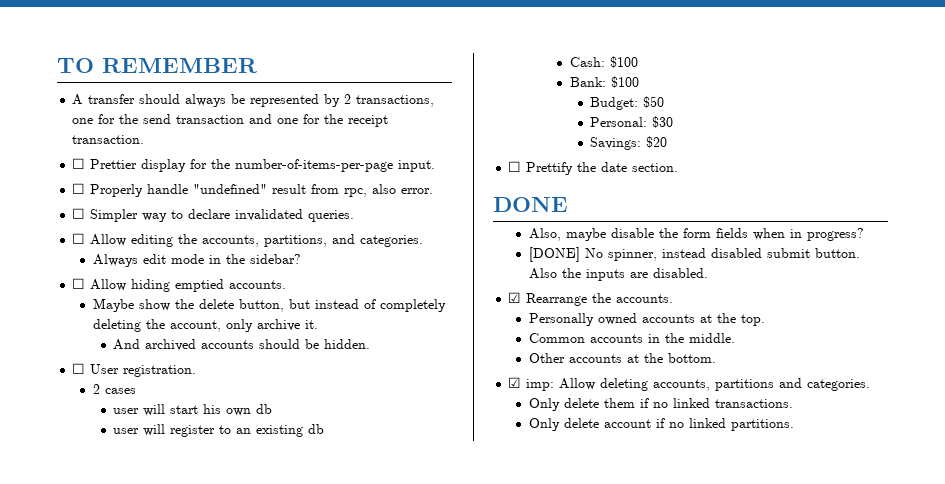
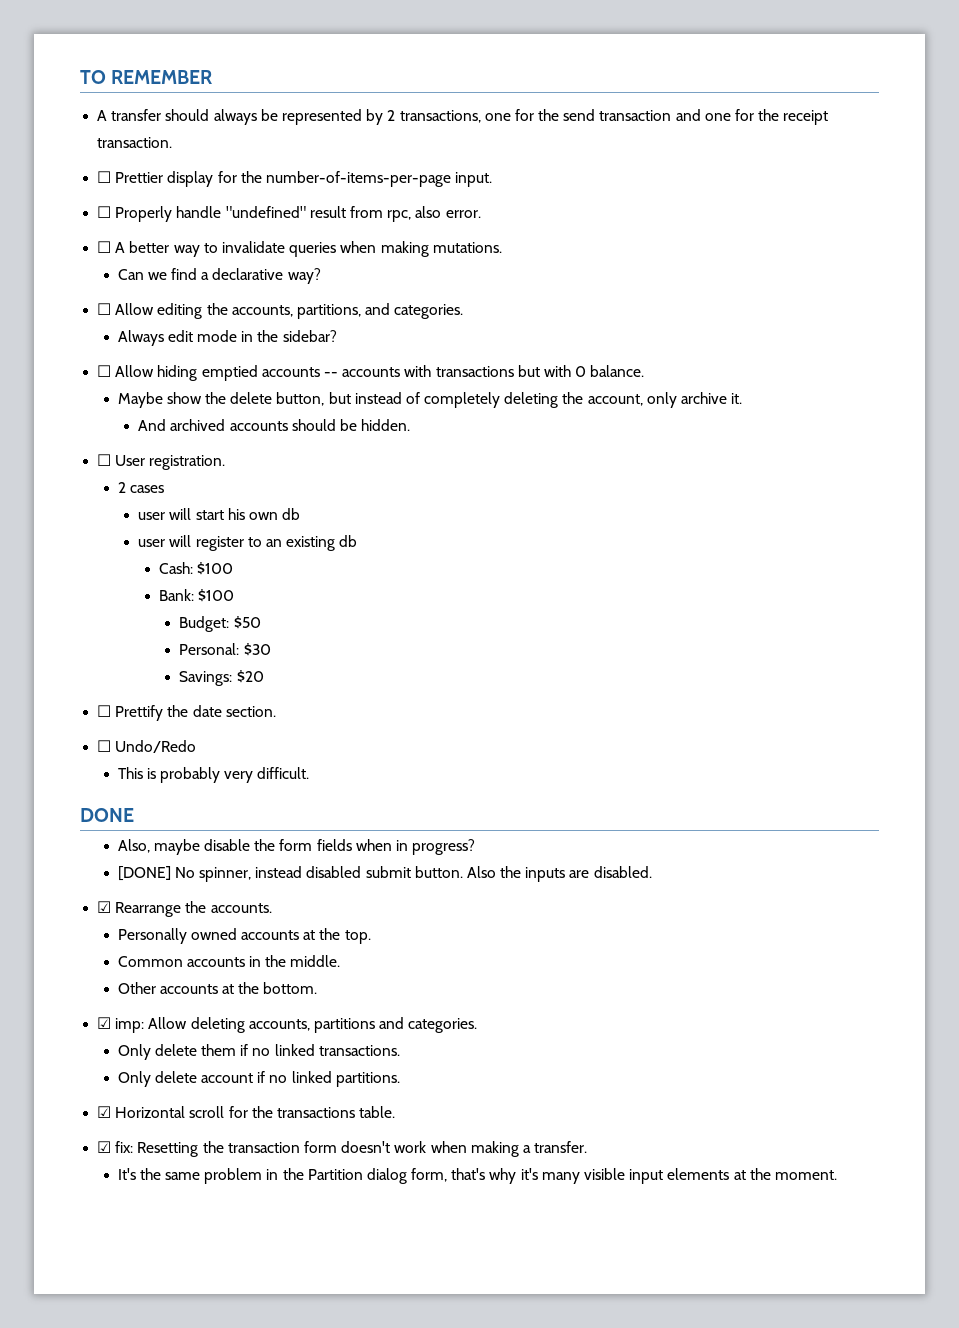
- ☐ Simpler way to declare invalidated queries.
+ ☐ A better way to invalidate queries when making mutations.
+ Can we find a declarative way?
- ☐ Allow hiding emptied accounts.
+ ☐ Allow hiding emptied accounts -- accounts with transactions but with 0 balance.
+ ☐ Undo/Redo
+ This is probably very difficult.
+ ☑ Horizontal scroll for the transactions table.
+ ☑ fix: Resetting the transaction form doesn't work when making a transfer.
+ It's the same problem in the Partition dialog form, that's why it's many visible input elements at the moment.

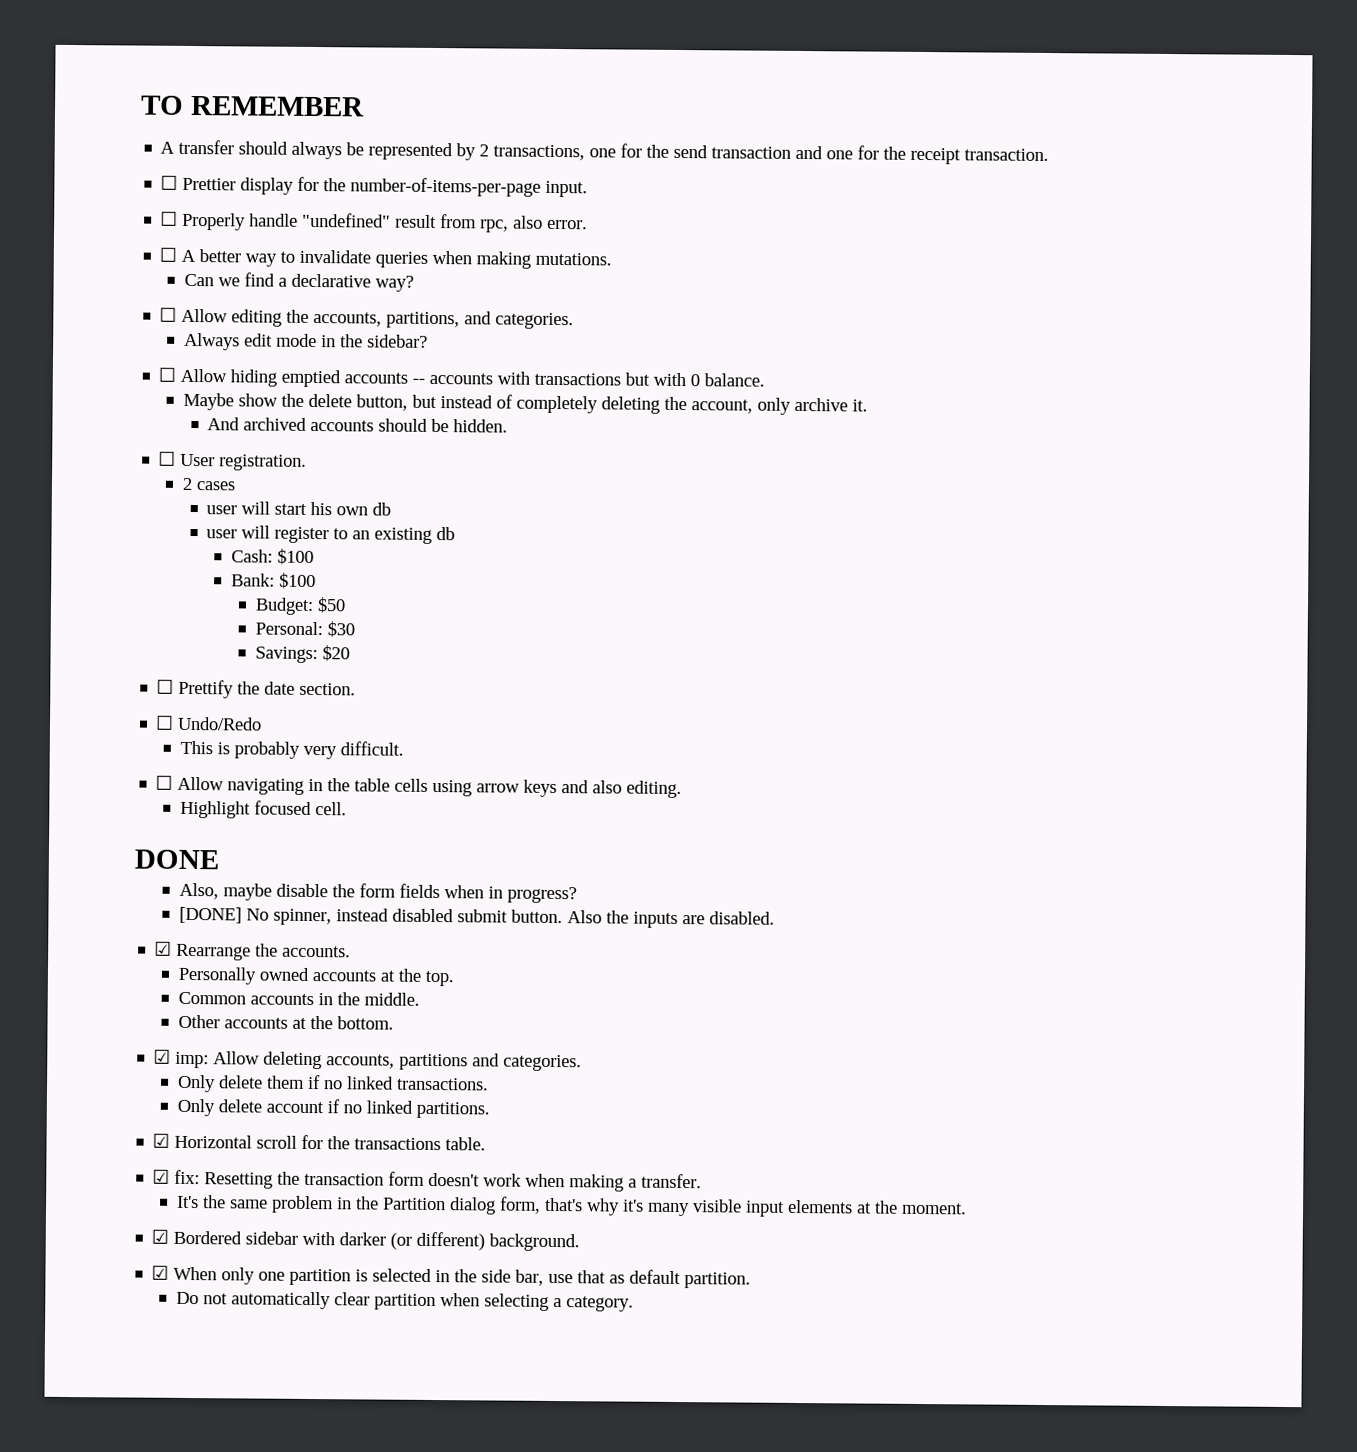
+ ☐ Allow navigating in the table cells using arrow keys and also editing.
+ Highlight focused cell.
+ ☑ Bordered sidebar with darker (or different) background.
+ ☑ When only one partition is selected in the side bar, use that as default partition.
+ Do not automatically clear partition when selecting a category.

